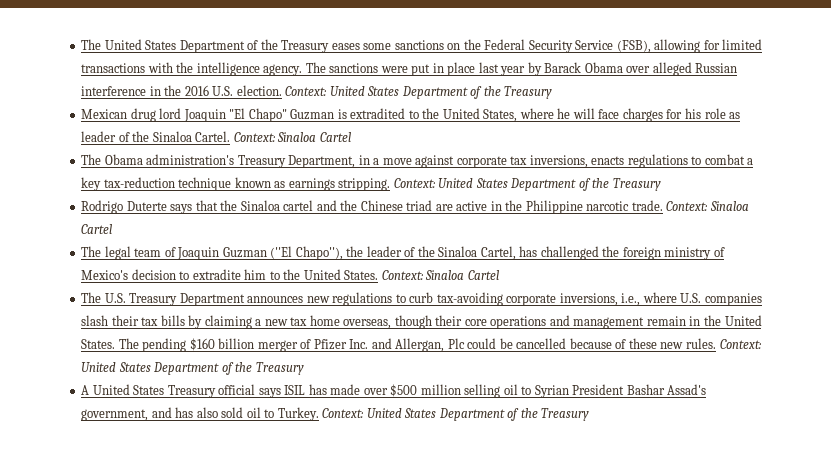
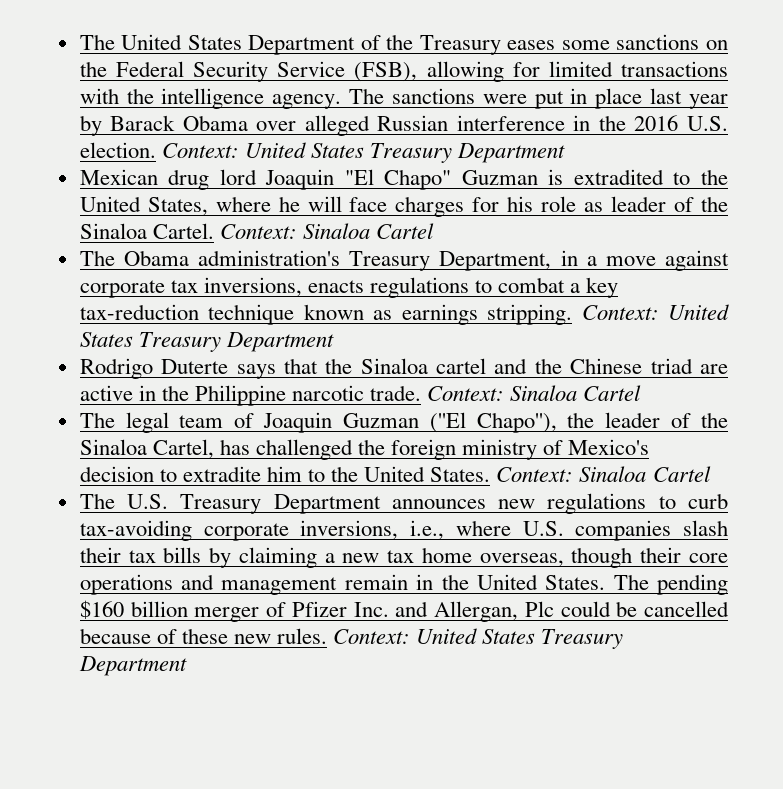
- The sanctions were put in place last year by Barack Obama over alleged Russian interference in the 2016 U.S. election. Context: United States Department of the Treasury
+ The sanctions were put in place last year by Barack Obama over alleged Russian interference in the 2016 U.S. election. Context: United States Treasury Department
- The Obama administration's Treasury Department, in a move against corporate tax inversions, enacts regulations to combat a key tax-reduction technique known as earnings stripping. Context: United States Department of the Treasury
+ The Obama administration's Treasury Department, in a move against corporate tax inversions, enacts regulations to combat a key tax-reduction technique known as earnings stripping. Context: United States Treasury Department
- The pending $160 billion merger of Pfizer Inc. and Allergan, Plc could be cancelled because of these new rules. Context: United States Department of the Treasury
- A United States Treasury official says ISIL has made over $500 million selling oil to Syrian President Bashar Assad's government, and has also sold oil to Turkey. Context: United States Department of the Treasury
+ The pending $160 billion merger of Pfizer Inc. and Allergan, Plc could be cancelled because of these new rules. Context: United States Treasury Department

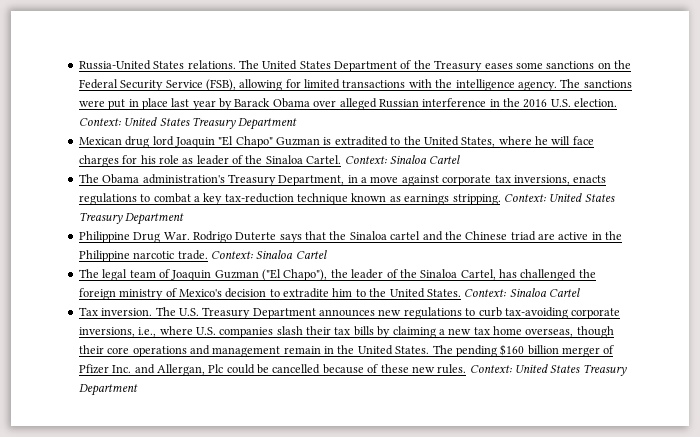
+ Russia-United States relations.
- Rodrigo Duterte says that the Sinaloa cartel and the Chinese triad are active in the Philippine narcotic trade.
+ Philippine Drug War. Rodrigo Duterte says that the Sinaloa cartel and the Chinese triad are active in the Philippine narcotic trade.
- The legal team of Joaquin Guzman (''El Chapo''), the leader of the Sinaloa Cartel, has challenged the foreign ministry of Mexico's decision to extradite him to the United States.
+ The legal team of Joaquin Guzman ("El Chapo"), the leader of the Sinaloa Cartel, has challenged the foreign ministry of Mexico's decision to extradite him to the United States.
+ Tax inversion.

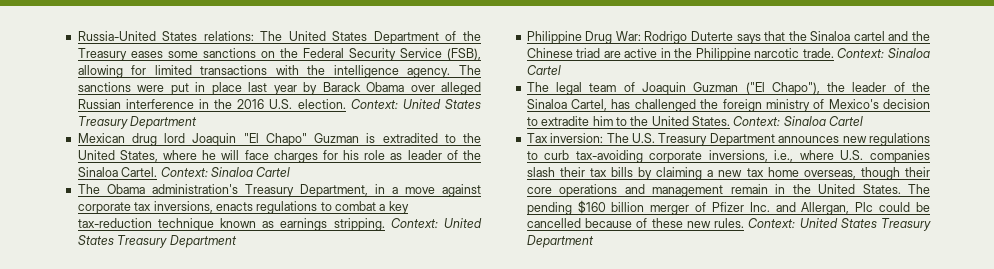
- Russia-United States relations. The United States Department of the Treasury eases some sanctions on the Federal Security Service (FSB), allowing for limited transactions with the intelligence agency.
+ Russia-United States relations: The United States Department of the Treasury eases some sanctions on the Federal Security Service (FSB), allowing for limited transactions with the intelligence agency.
- Philippine Drug War. Rodrigo Duterte says that the Sinaloa cartel and the Chinese triad are active in the Philippine narcotic trade.
+ Philippine Drug War: Rodrigo Duterte says that the Sinaloa cartel and the Chinese triad are active in the Philippine narcotic trade.
- Tax inversion. The U.S. Treasury Department announces new regulations to curb tax-avoiding corporate inversions, i.e., where U.S. companies slash their tax bills by claiming a new tax home overseas, though their core operations and management remain in the United States.
+ Tax inversion: The U.S. Treasury Department announces new regulations to curb tax-avoiding corporate inversions, i.e., where U.S. companies slash their tax bills by claiming a new tax home overseas, though their core operations and management remain in the United States.

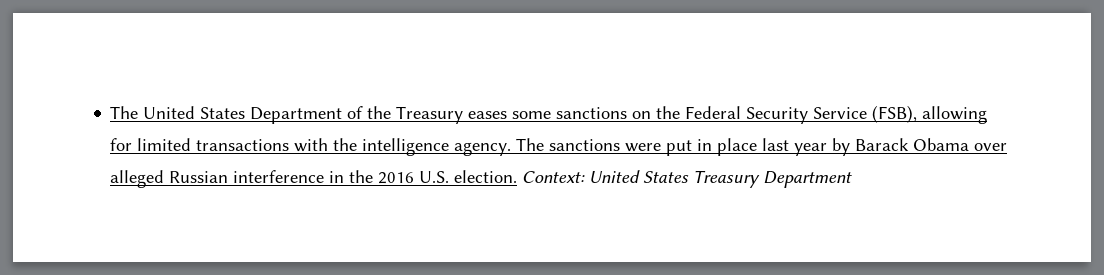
- Russia-United States relations: The United States Department of the Treasury eases some sanctions on the Federal Security Service (FSB), allowing for limited transactions with the intelligence agency.
+ The United States Department of the Treasury eases some sanctions on the Federal Security Service (FSB), allowing for limited transactions with the intelligence agency.
- Mexican drug lord Joaquin "El Chapo" Guzman is extradited to the United States, where he will face charges for his role as leader of the Sinaloa Cartel. Context: Sinaloa Cartel
- The Obama administration's Treasury Department, in a move against corporate tax inversions, enacts regulations to combat a key tax-reduction technique known as earnings stripping. Context: United States Treasury Department
- Philippine Drug War: Rodrigo Duterte says that the Sinaloa cartel and the Chinese triad are active in the Philippine narcotic trade. Context: Sinaloa Cartel
- The legal team of Joaquin Guzman ("El Chapo"), the leader of the Sinaloa Cartel, has challenged the foreign ministry of Mexico's decision to extradite him to the United States. Context: Sinaloa Cartel
- Tax inversion: The U.S. Treasury Department announces new regulations to curb tax-avoiding corporate inversions, i.e., where U.S. companies slash their tax bills by claiming a new tax home overseas, though their core operations and management remain in the United States. The pending $160 billion merger of Pfizer Inc. and Allergan, Plc could be cancelled because of these new rules. Context: United States Treasury Department

